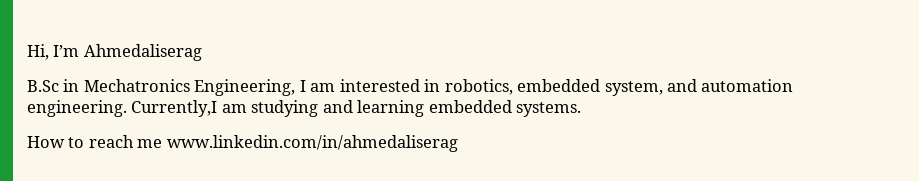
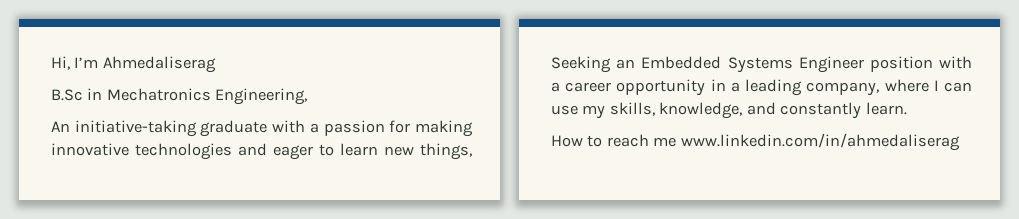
- B.Sc in Mechatronics Engineering, I am interested in robotics, embedded system, and automation engineering. Currently,I am studying and learning embedded systems.
+ B.Sc in Mechatronics Engineering,
+ An initiative-taking graduate with a passion for making innovative technologies and eager to learn new things, Seeking an Embedded Systems Engineer position with a career opportunity in a leading company, where I can use my skills, knowledge, and constantly learn.

